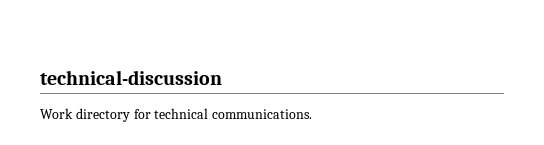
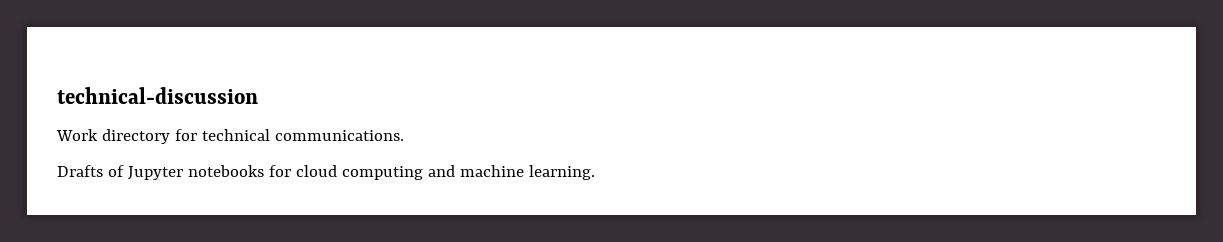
+ Drafts of Jupyter notebooks for cloud computing and machine learning.

